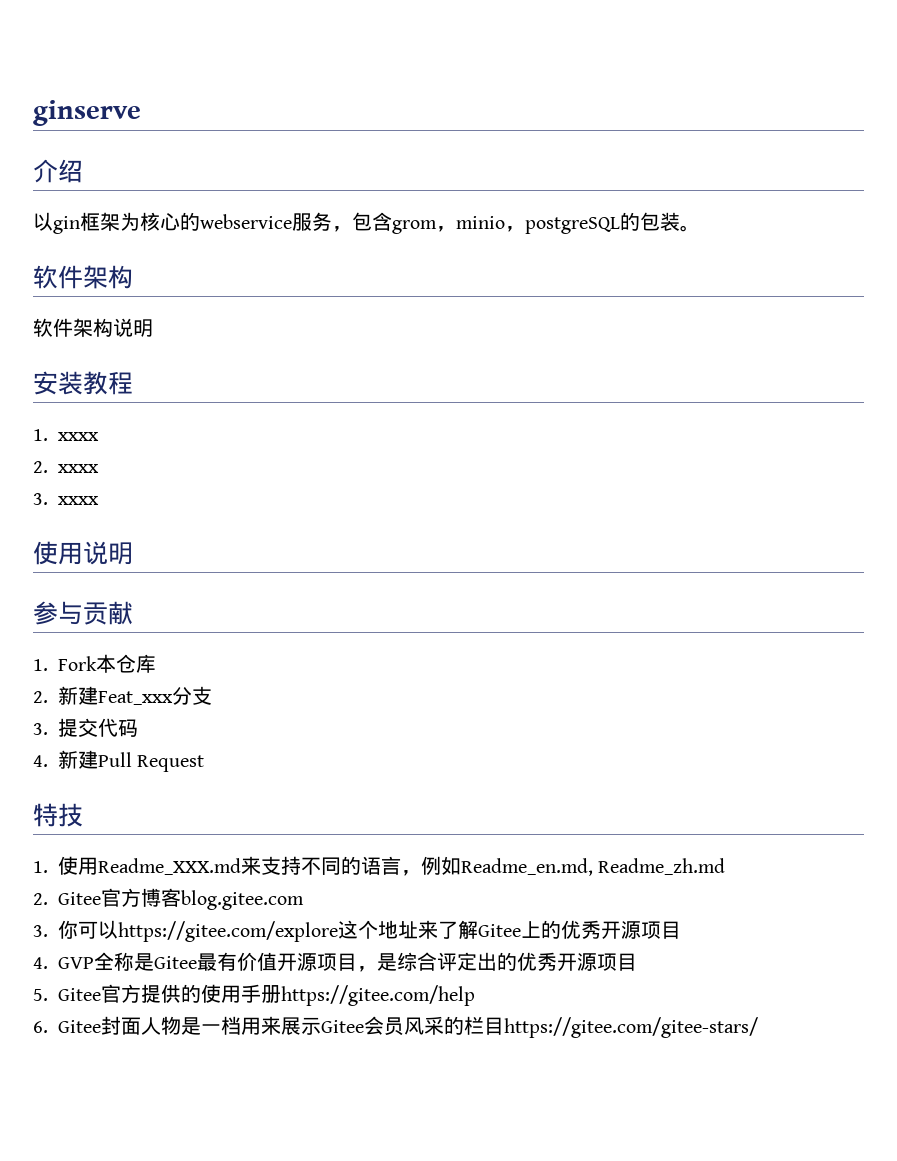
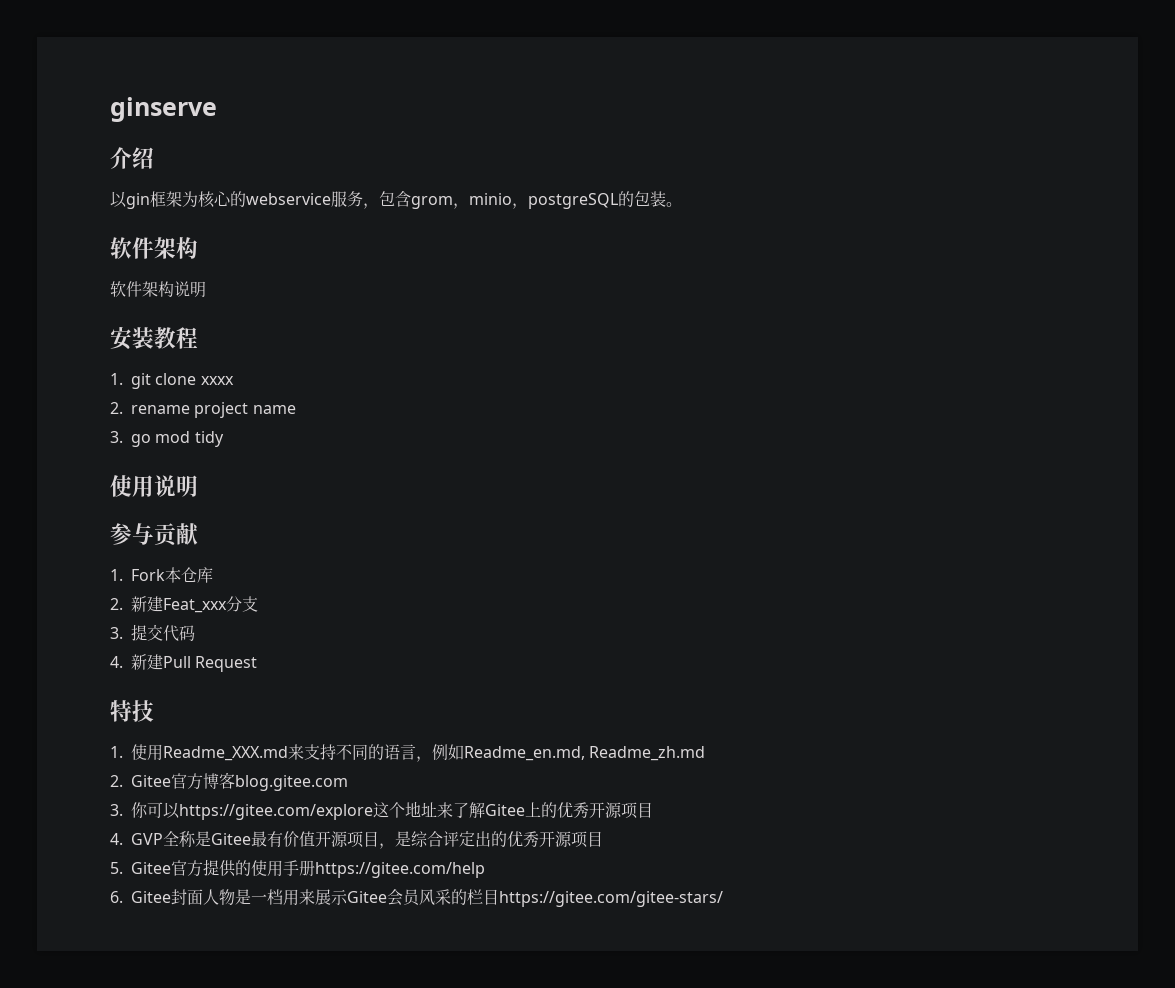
- 1. xxxx
+ 1. git clone xxxx
- 2. xxxx
- 3. xxxx
+ 2. rename project name
+ 3. go mod tidy

